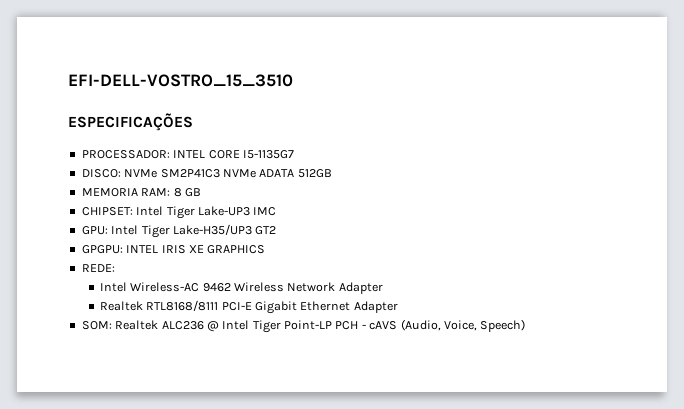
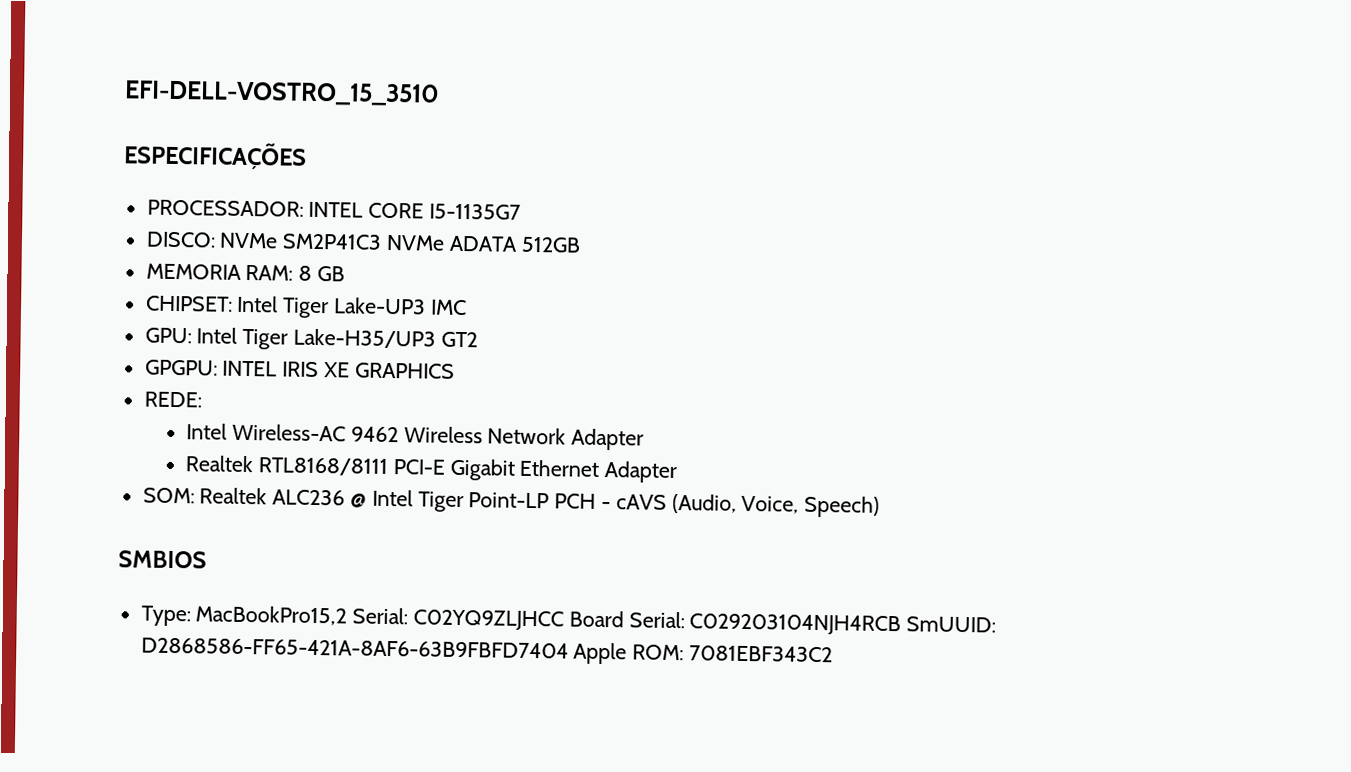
+ SMBIOS
+ Type: MacBookPro15,2 Serial: C02YQ9ZLJHCC Board Serial: C029203104NJH4RCB SmUUID: D2868586-FF65-421A-8AF6-63B9FBFD7404 Apple ROM: 7081EBF343C2

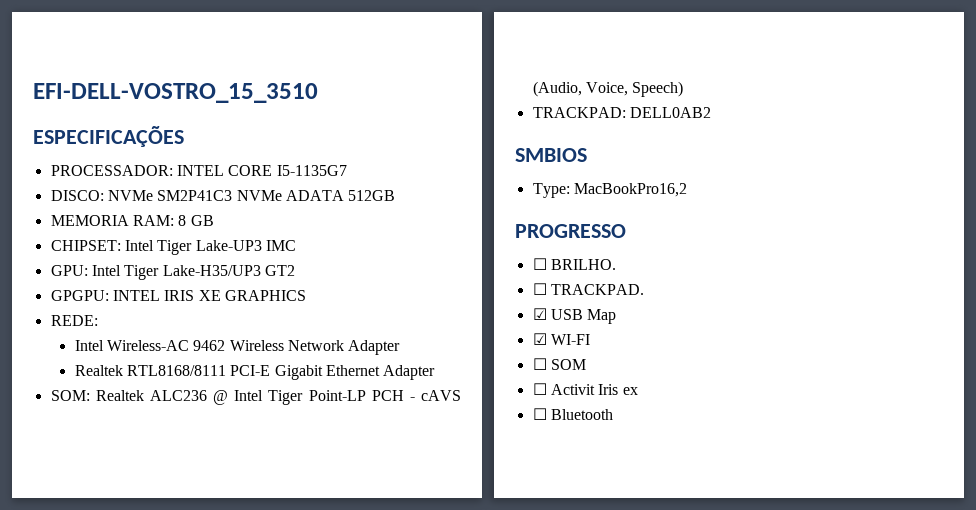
+ TRACKPAD: DELL0AB2
- Type: MacBookPro15,2 Serial: C02YQ9ZLJHCC Board Serial: C029203104NJH4RCB SmUUID: D2868586-FF65-421A-8AF6-63B9FBFD7404 Apple ROM: 7081EBF343C2
+ Type: MacBookPro16,2
+ PROGRESSO
+ ☐ BRILHO.
+ ☐ TRACKPAD.
+ ☑ USB Map
+ ☑ WI-FI
+ ☐ SOM
+ ☐ Activit Iris ex
+ ☐ Bluetooth

